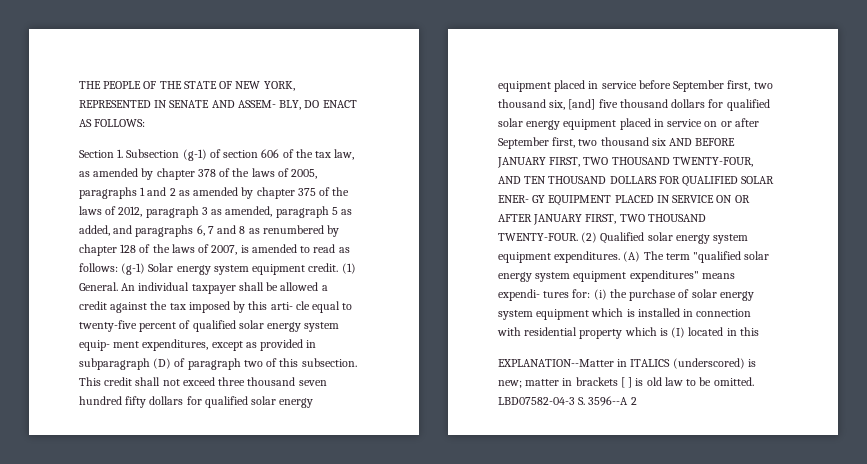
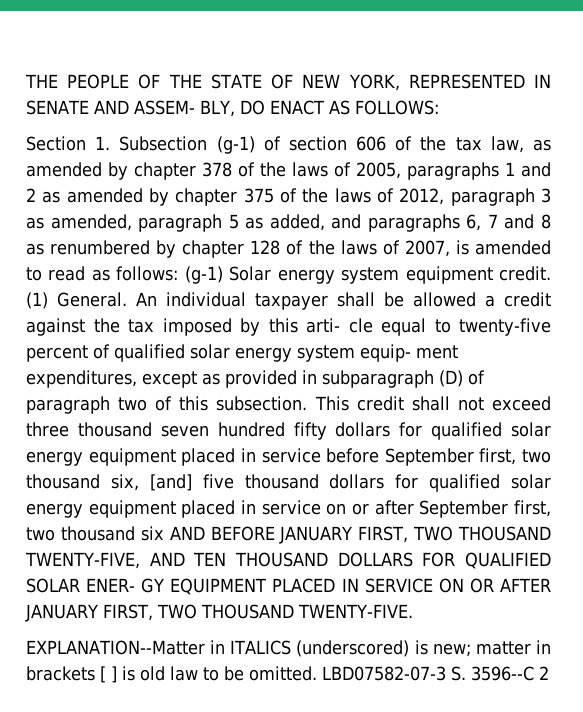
- This credit shall not exceed three thousand seven hundred fifty dollars for qualified solar energy equipment placed in service before September first, two thousand six, [and] five thousand dollars for qualified solar energy equipment placed in service on or after September first, two thousand six AND BEFORE JANUARY FIRST, TWO THOUSAND TWENTY-FOUR, AND TEN THOUSAND DOLLARS FOR QUALIFIED SOLAR ENER- GY EQUIPMENT PLACED IN SERVICE ON OR AFTER JANUARY FIRST, TWO THOUSAND TWENTY-FOUR. (2) Qualified solar energy system equipment expenditures. (A) The term "qualified solar energy system equipment expenditures" means expendi- tures for: (i) the purchase of solar energy system equipment which is installed in connection with residential property which is (I) located in this
+ This credit shall not exceed three thousand seven hundred fifty dollars for qualified solar energy equipment placed in service before September first, two thousand six, [and] five thousand dollars for qualified solar energy equipment placed in service on or after September first, two thousand six AND BEFORE JANUARY FIRST, TWO THOUSAND TWENTY-FIVE, AND TEN THOUSAND DOLLARS FOR QUALIFIED SOLAR ENER- GY EQUIPMENT PLACED IN SERVICE ON OR AFTER JANUARY FIRST, TWO THOUSAND TWENTY-FIVE.
- LBD07582-04-3 S. 3596--A 2
+ LBD07582-07-3 S. 3596--C 2

